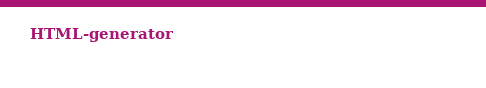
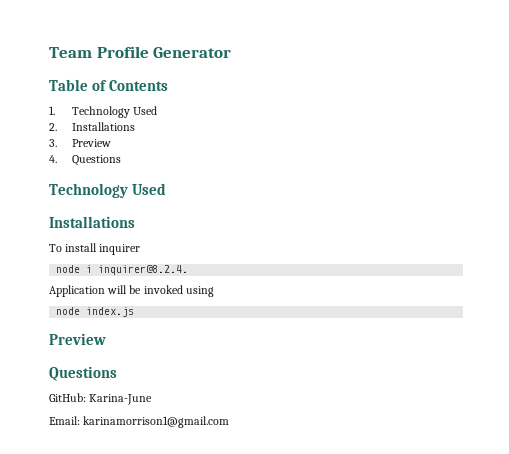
- HTML-generator
+ Team Profile Generator
+ Table of Contents
+ 1. Technology Used
+ 2. Installations
+ 3. Preview
+ 4. Questions
+ Technology Used
+ Installations
+ To install inquirer
+ node i inquirer@8.2.4.
+ Application will be invoked using
+ node index.js
+ Preview
+ Questions
+ GitHub: Karina-June
+ Email: karinamorrison1@gmail.com

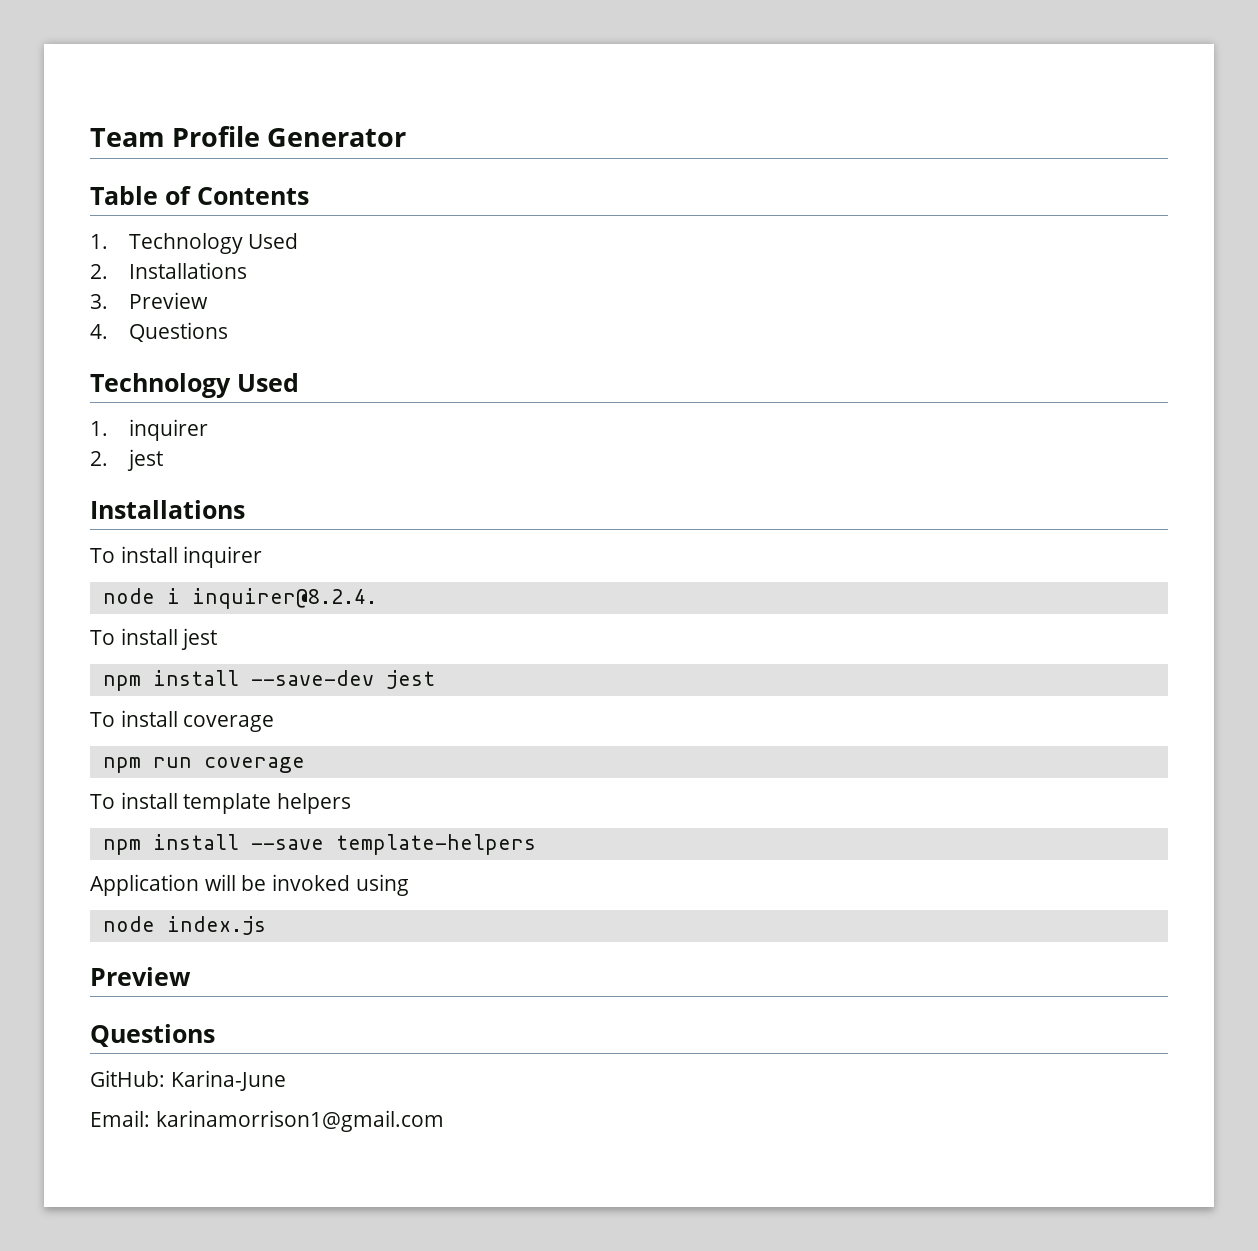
+ 1. inquirer
+ 2. jest
+ To install jest
+ npm install --save-dev jest
+ To install coverage
+ npm run coverage
+ To install template helpers
+ npm install --save template-helpers

